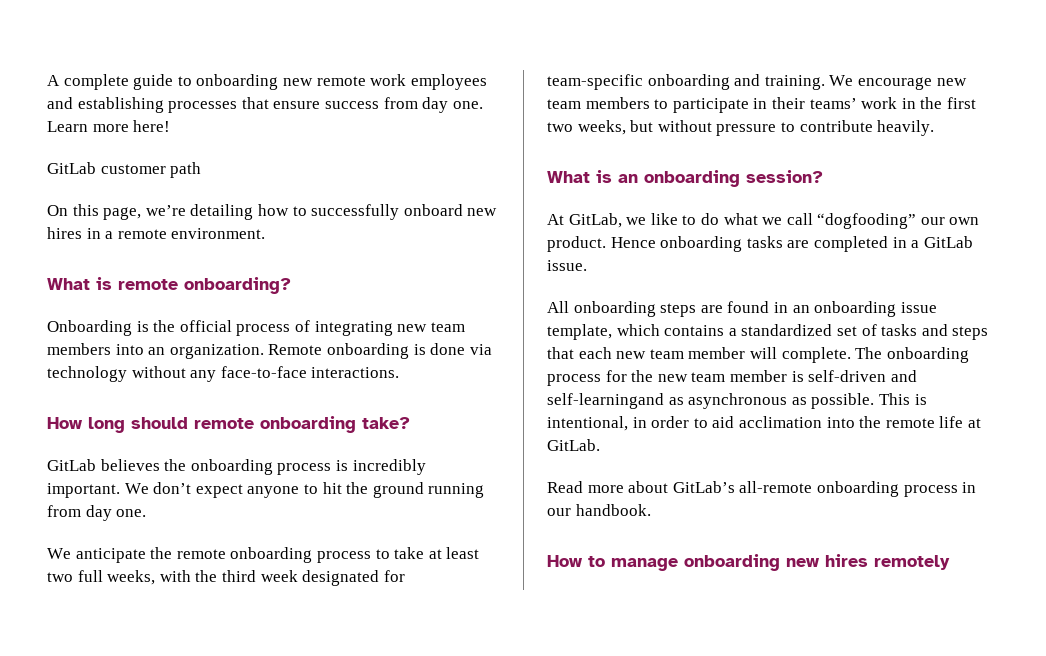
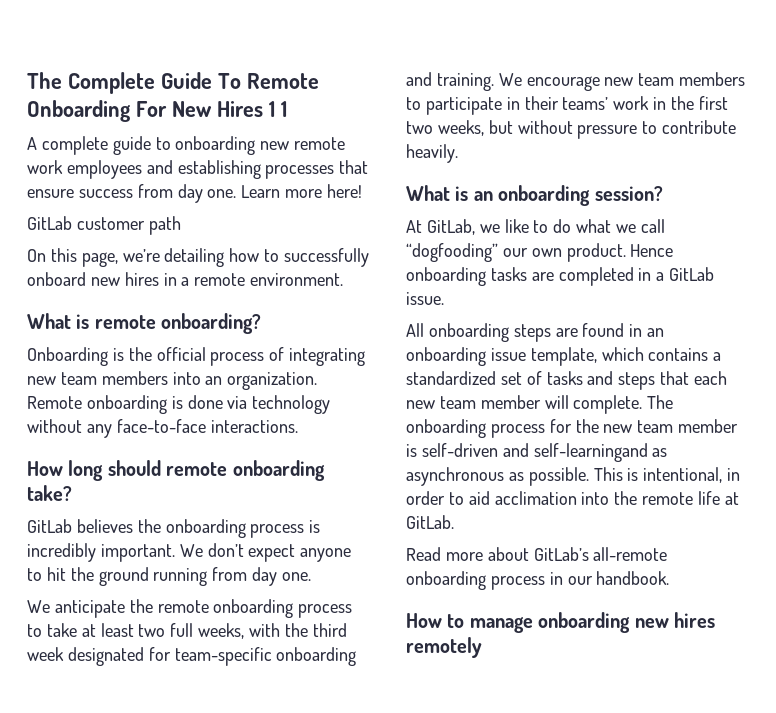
+ The Complete Guide To Remote Onboarding For New Hires 1 1

